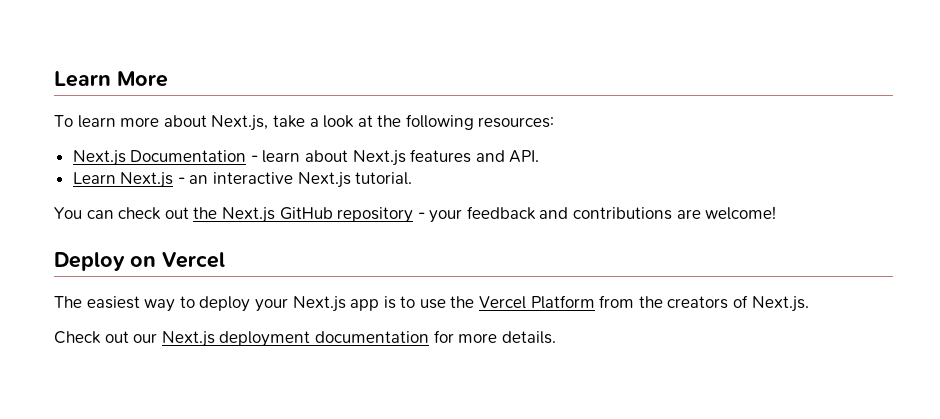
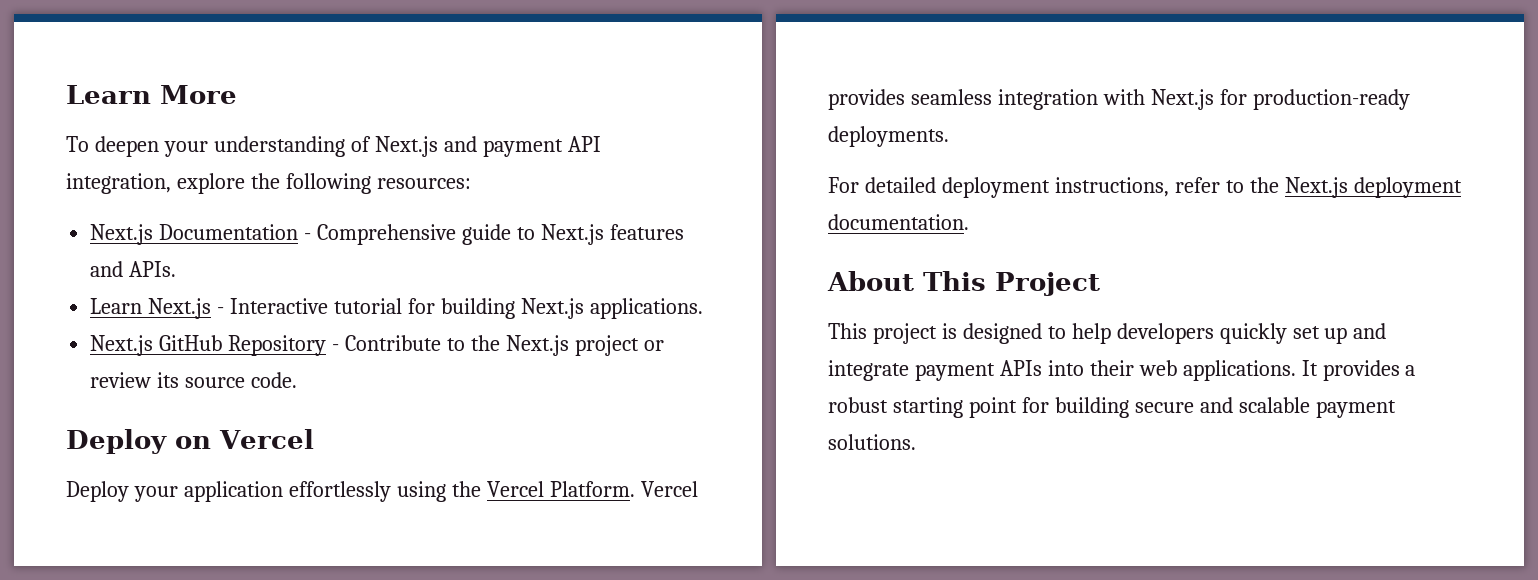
- To learn more about Next.js, take a look at the following resources:
+ To deepen your understanding of Next.js and payment API integration, explore the following resources:
- Next.js Documentation - learn about Next.js features and API.
+ Next.js Documentation - Comprehensive guide to Next.js features and APIs.
- Learn Next.js - an interactive Next.js tutorial.
- You can check out the Next.js GitHub repository - your feedback and contributions are welcome!
+ Learn Next.js - Interactive tutorial for building Next.js applications.
+ Next.js GitHub Repository - Contribute to the Next.js project or review its source code.
  Deploy on Vercel
- The easiest way to deploy your Next.js app is to use the Vercel Platform from the creators of Next.js.
- Check out our Next.js deployment documentation for more details.
+ Deploy your application effortlessly using the Vercel Platform. Vercel provides seamless integration with Next.js for production-ready deployments.
+ For detailed deployment instructions, refer to the Next.js deployment documentation.
+ About This Project
+ This project is designed to help developers quickly set up and integrate payment APIs into their web applications. It provides a robust starting point for building secure and scalable payment solutions.

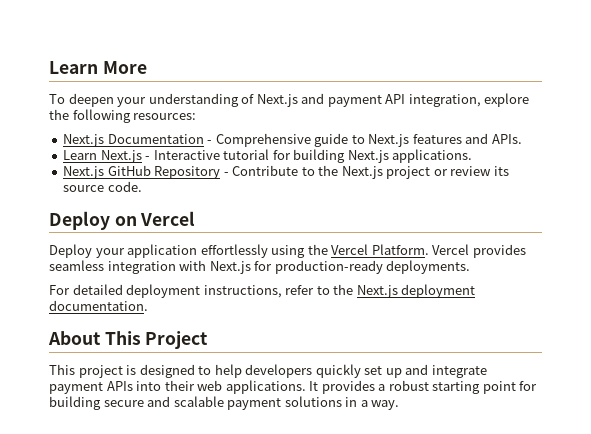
- It provides a robust starting point for building secure and scalable payment solutions.
+ It provides a robust starting point for building secure and scalable payment solutions in a way.

